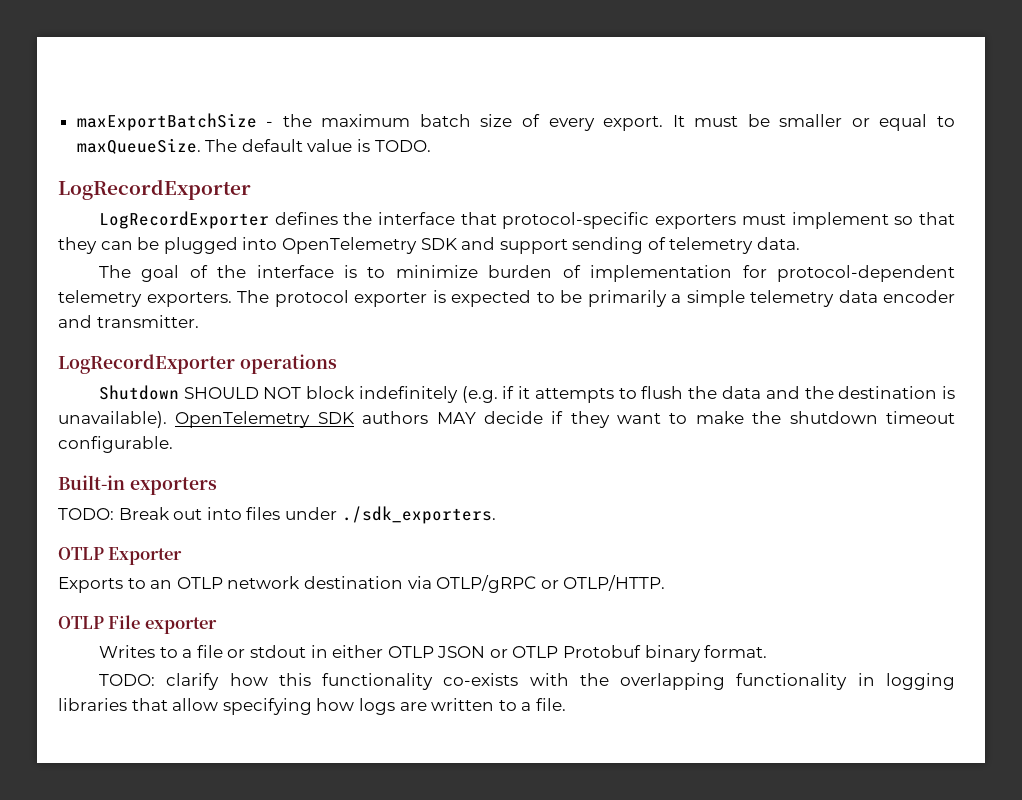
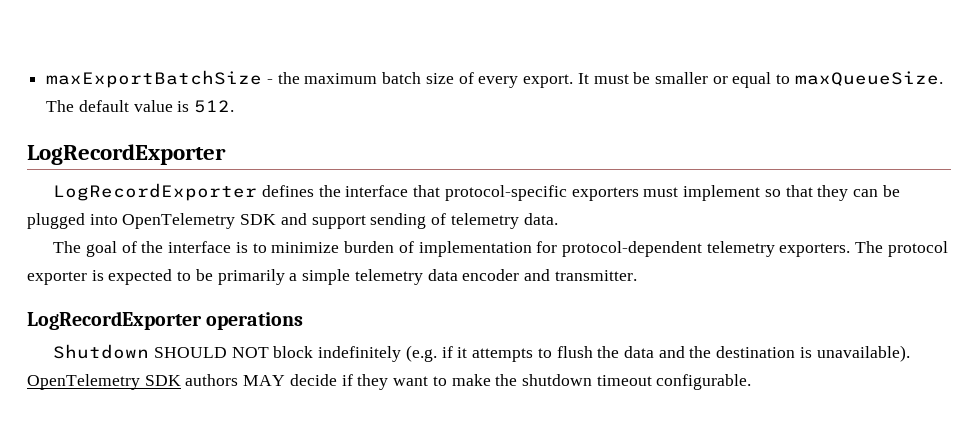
- The default value is TODO.
+ The default value is 512.
- Built-in exporters
- TODO: Break out into files under ./sdk_exporters.
- OTLP Exporter
- Exports to an OTLP network destination via OTLP/gRPC or OTLP/HTTP.
- OTLP File exporter
- Writes to a file or stdout in either OTLP JSON or OTLP Protobuf binary format.
- TODO: clarify how this functionality co-exists with the overlapping functionality in logging libraries that allow specifying how logs are written to a file.

